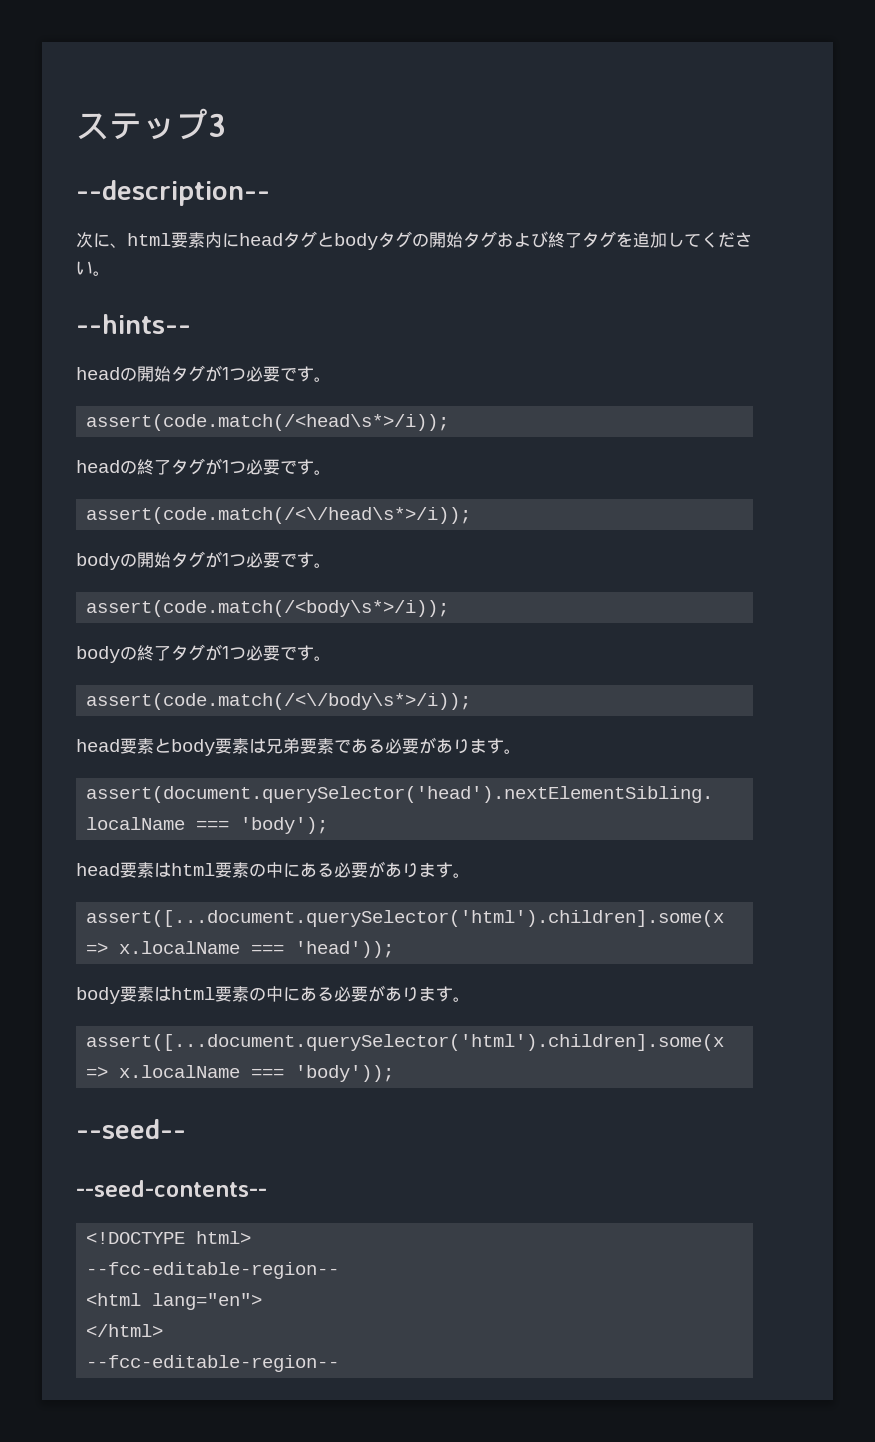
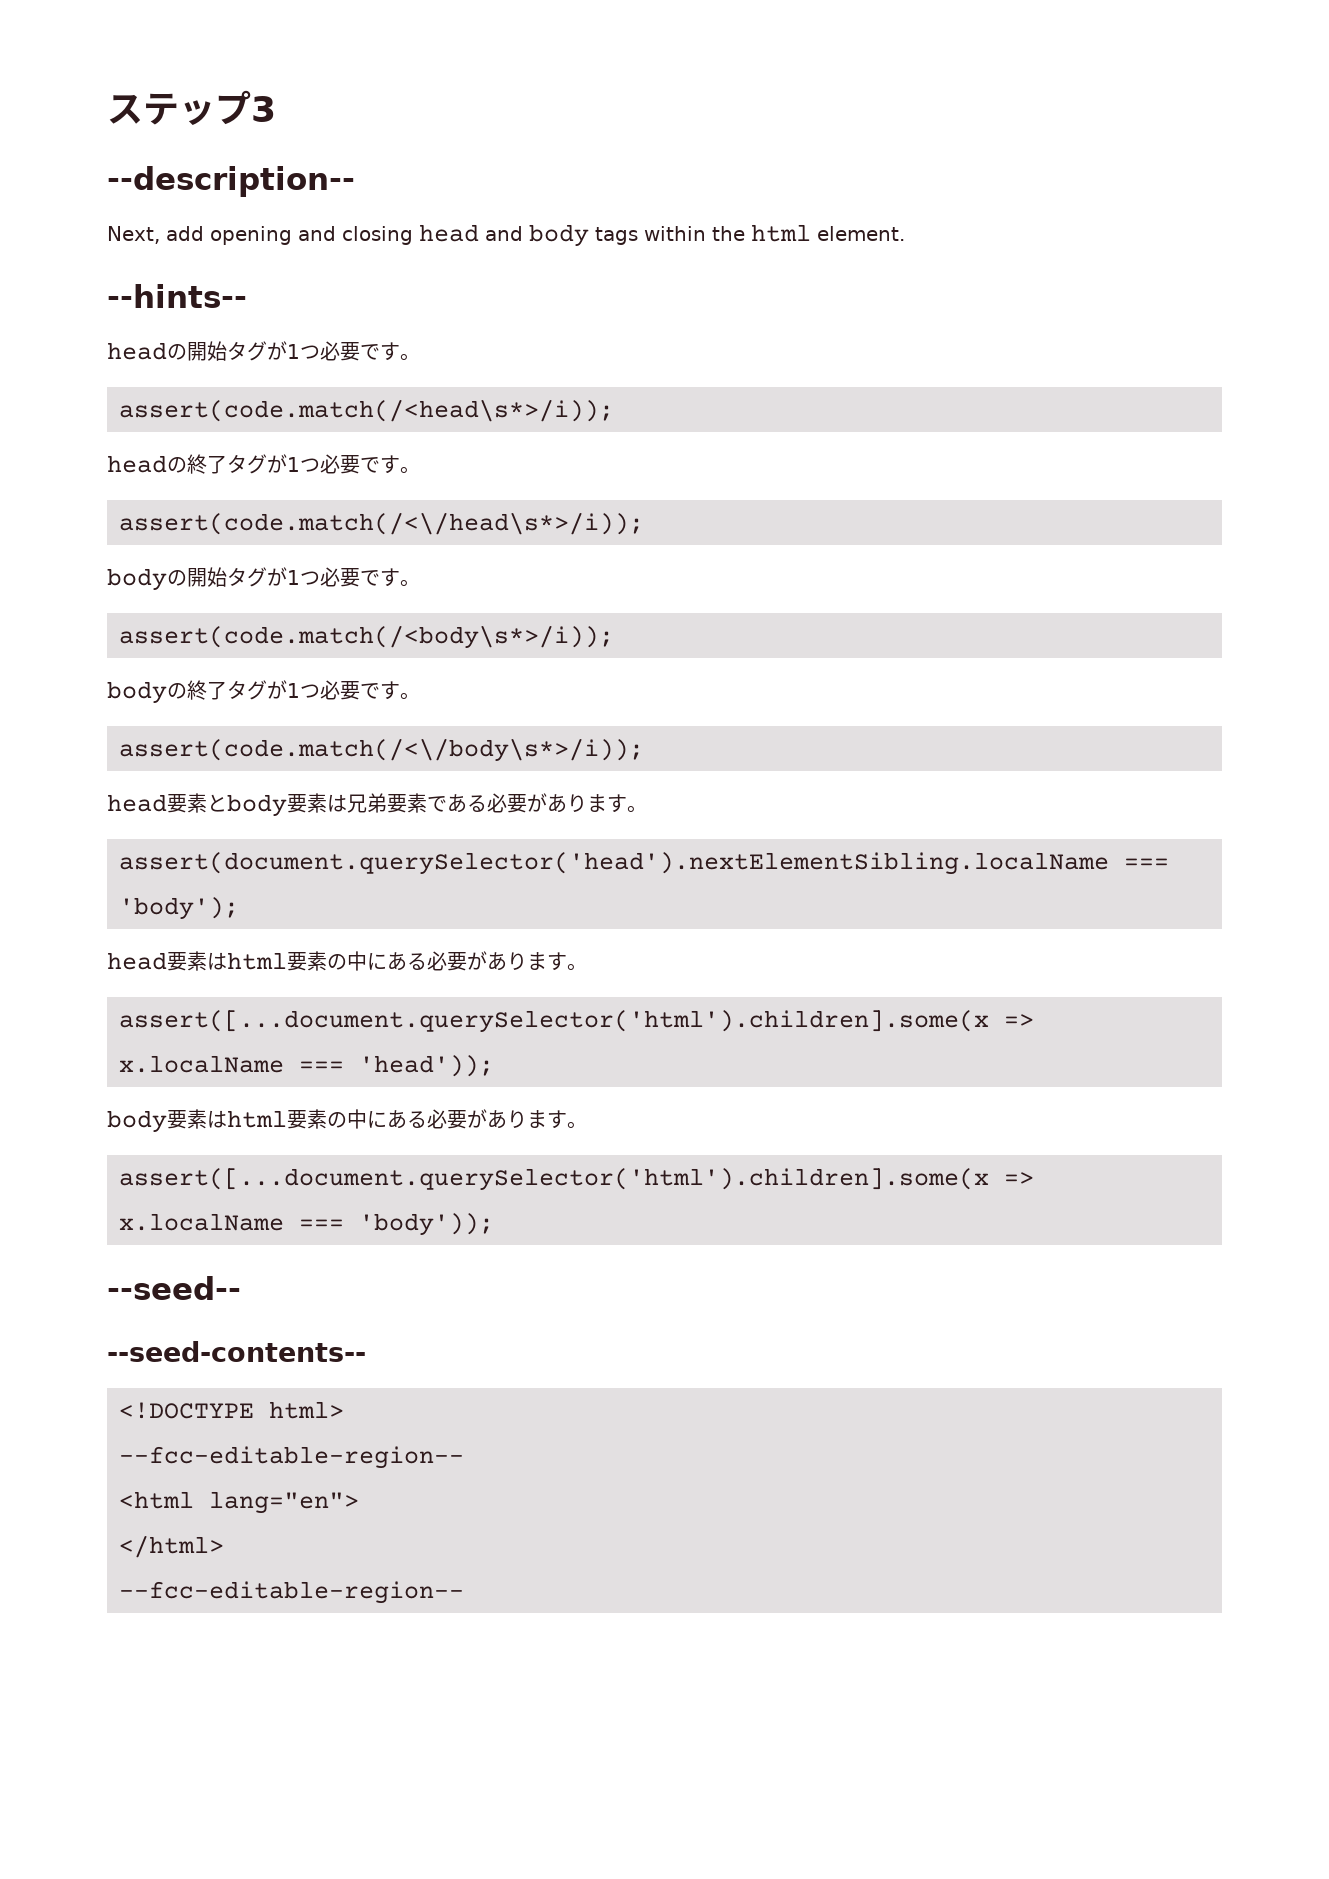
- 次に、html要素内にheadタグとbodyタグの開始タグおよび終了タグを追加してください。
+ Next, add opening and closing head and body tags within the html element.

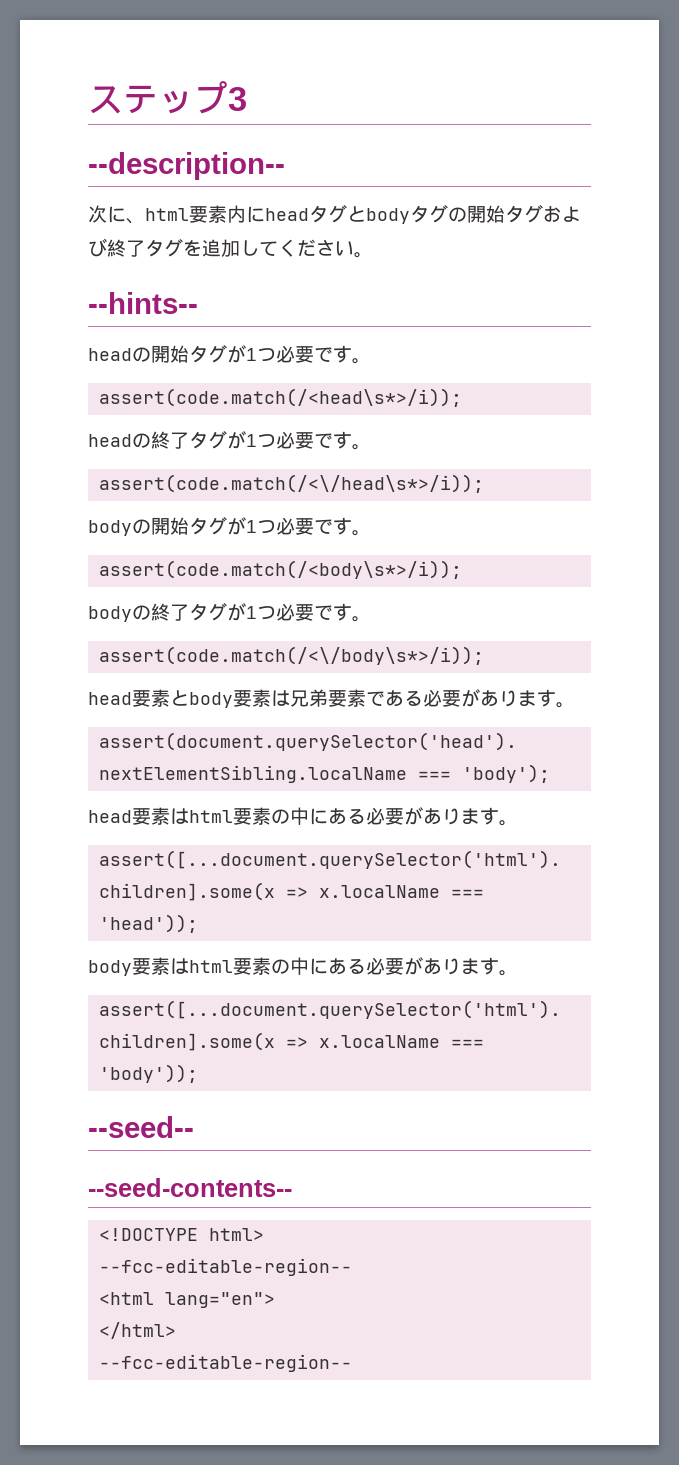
- Next, add opening and closing head and body tags within the html element.
+ 次に、html要素内にheadタグとbodyタグの開始タグおよび終了タグを追加してください。

